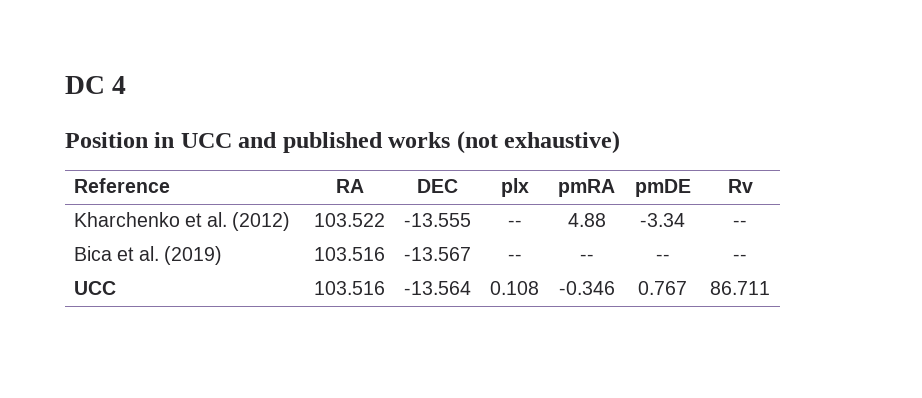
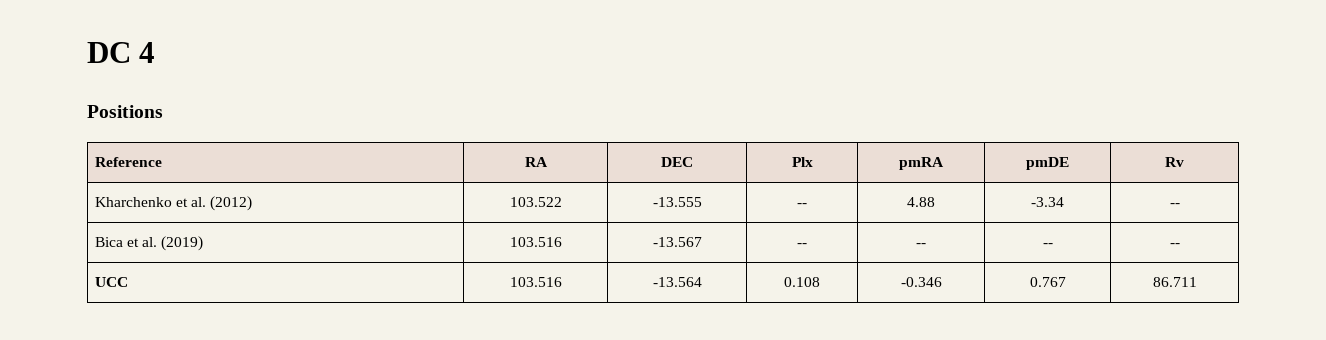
- Position in UCC and published works (not exhaustive)
+ Positions
- Reference | RA | DEC | plx | pmRA | pmDE | Rv
+ Reference | RA | DEC | Plx | pmRA | pmDE | Rv

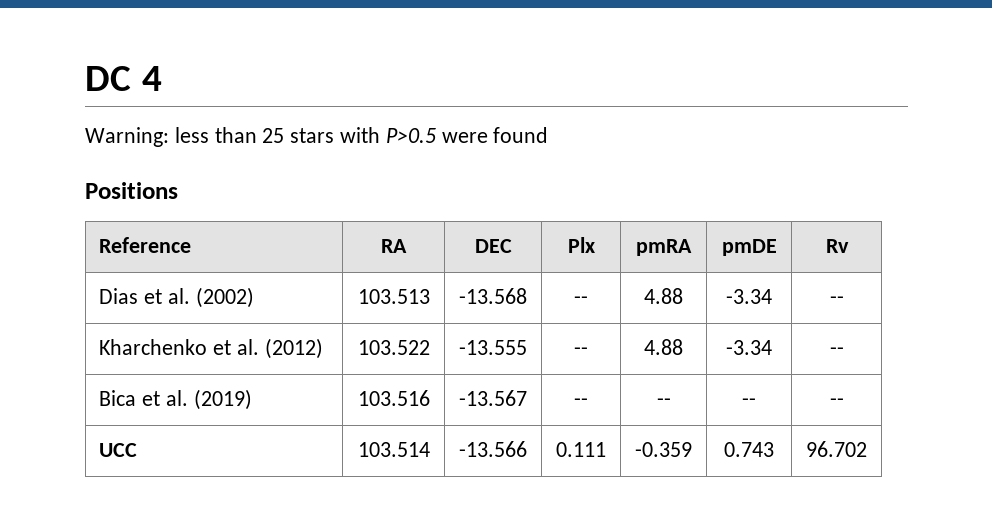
+ Warning: less than 25 stars with P>0.5 were found
+ Dias et al. (2002) | 103.513 | -13.568 | -- | 4.88 | -3.34 | --
- UCC | 103.516 | -13.564 | 0.108 | -0.346 | 0.767 | 86.711
+ UCC | 103.514 | -13.566 | 0.111 | -0.359 | 0.743 | 96.702

